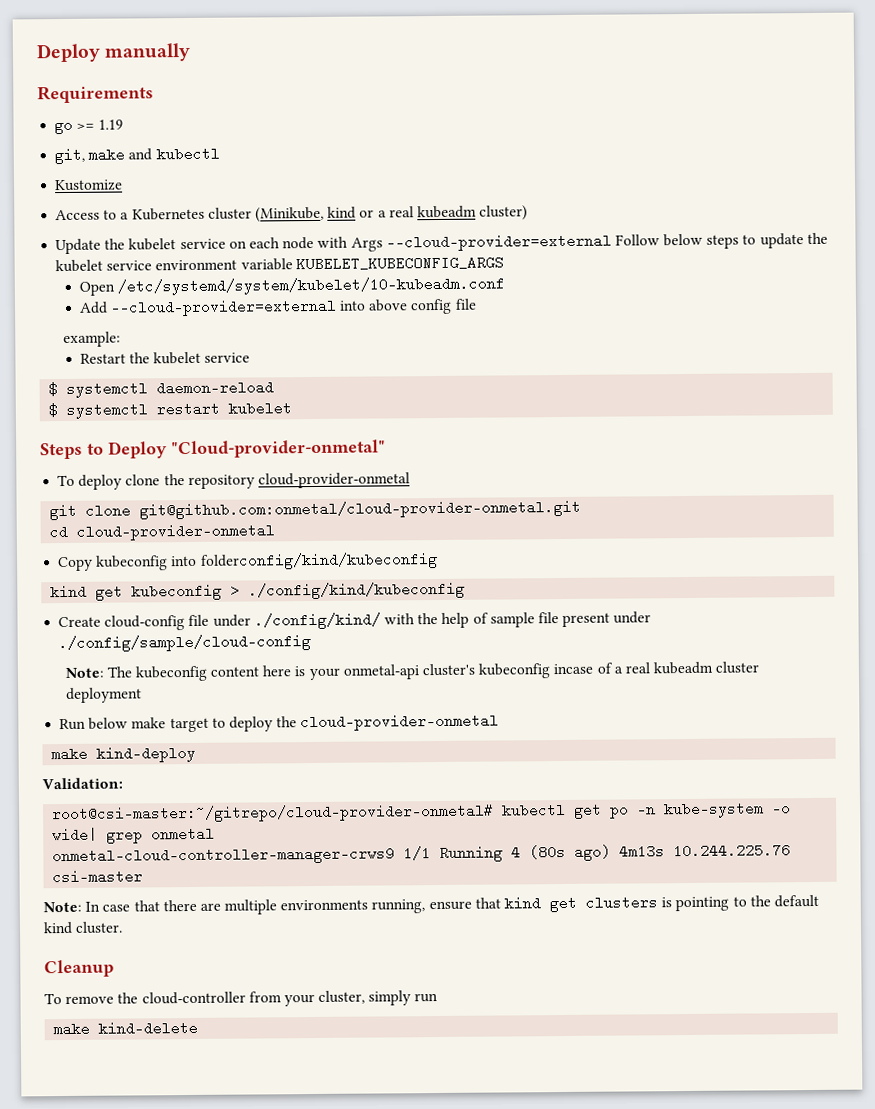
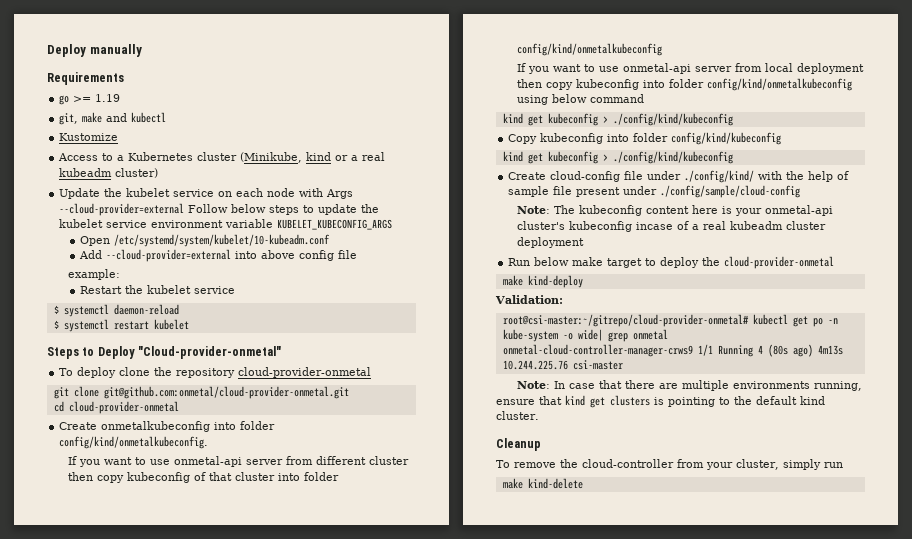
+ Create onmetalkubeconfig into folder config/kind/onmetalkubeconfig.
+ If you want to use onmetal-api server from different cluster then copy kubeconfig of that cluster into folder config/kind/onmetalkubeconfig
+ If you want to use onmetal-api server from local deployment then copy kubeconfig into folder config/kind/onmetalkubeconfig using below command
+ kind get kubeconfig > ./config/kind/kubeconfig
- Copy kubeconfig into folderconfig/kind/kubeconfig
+ Copy kubeconfig into folder config/kind/kubeconfig

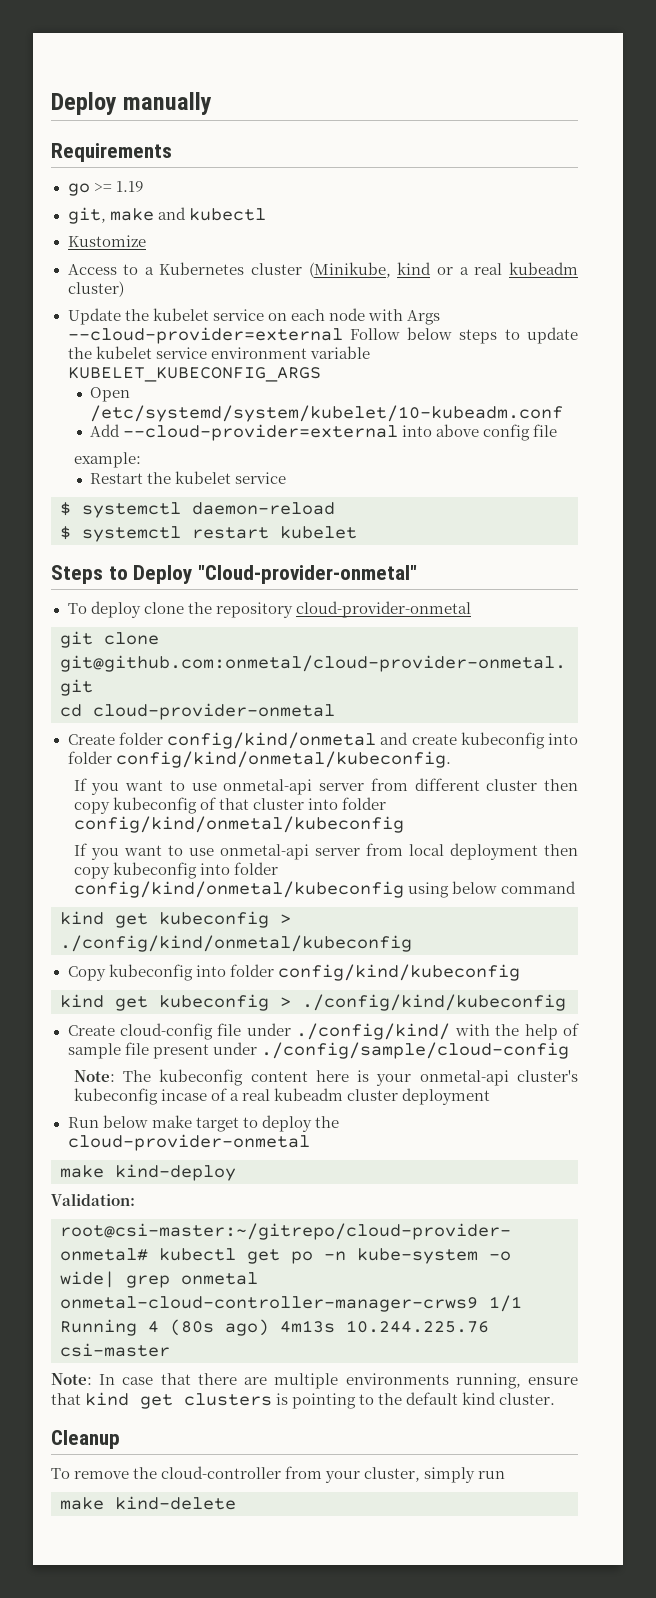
- Create onmetalkubeconfig into folder config/kind/onmetalkubeconfig.
+ Create folder config/kind/onmetal and create kubeconfig into folder config/kind/onmetal/kubeconfig.
- If you want to use onmetal-api server from different cluster then copy kubeconfig of that cluster into folder config/kind/onmetalkubeconfig
+ If you want to use onmetal-api server from different cluster then copy kubeconfig of that cluster into folder config/kind/onmetal/kubeconfig
- If you want to use onmetal-api server from local deployment then copy kubeconfig into folder config/kind/onmetalkubeconfig using below command
- kind get kubeconfig > ./config/kind/kubeconfig
+ If you want to use onmetal-api server from local deployment then copy kubeconfig into folder config/kind/onmetal/kubeconfig using below command
+ kind get kubeconfig > ./config/kind/onmetal/kubeconfig

